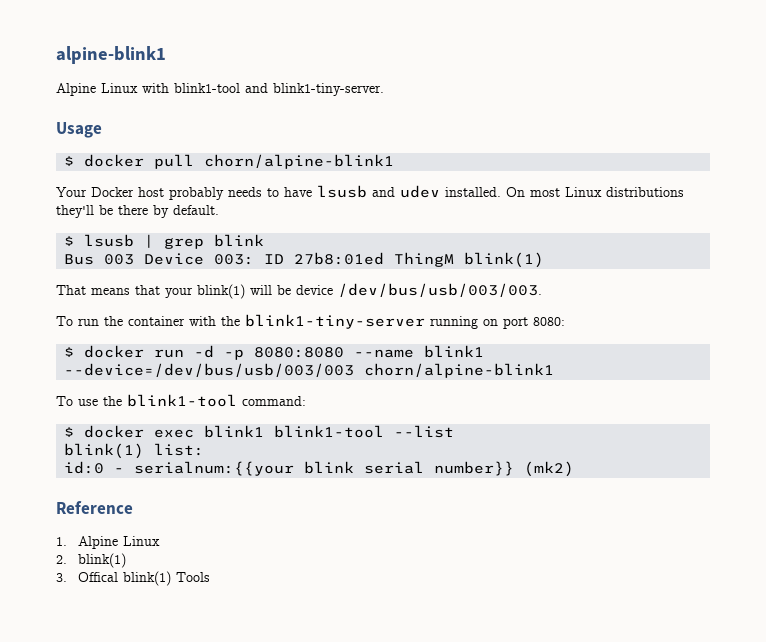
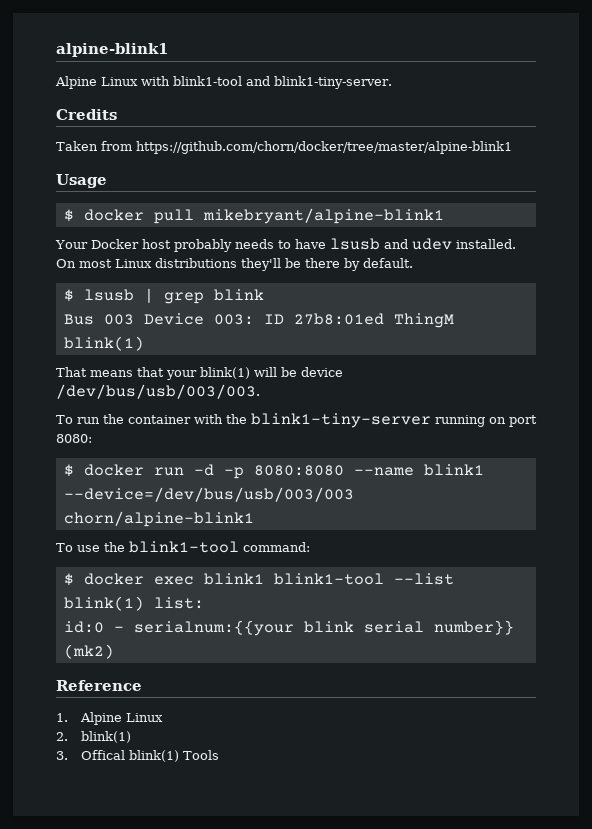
+ Credits
+ Taken from https://github.com/chorn/docker/tree/master/alpine-blink1
- $ docker pull chorn/alpine-blink1
+ $ docker pull mikebryant/alpine-blink1

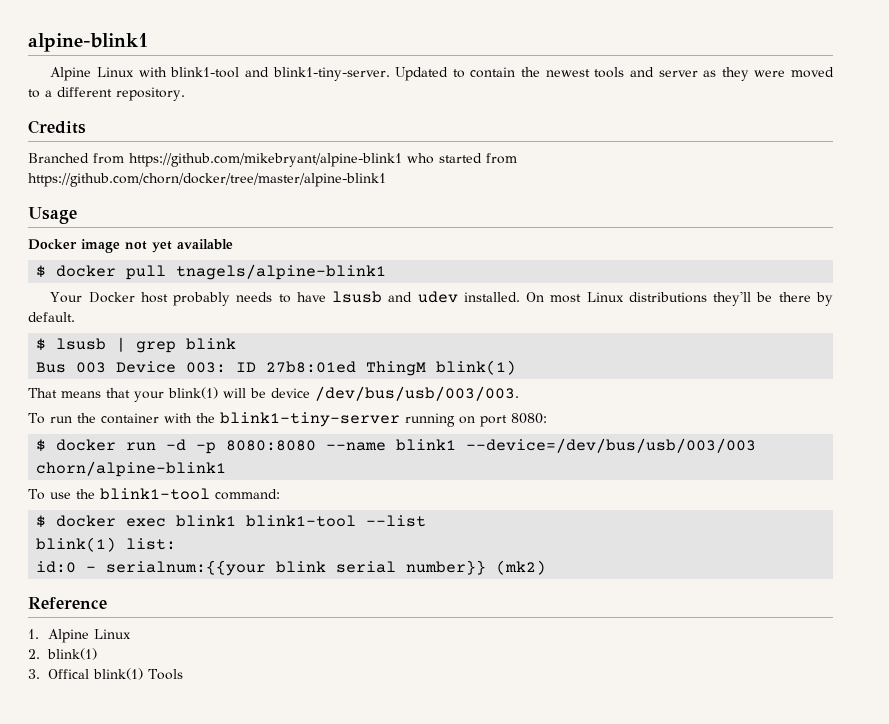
- Alpine Linux with blink1-tool and blink1-tiny-server.
+ Alpine Linux with blink1-tool and blink1-tiny-server. Updated to contain the newest tools and server as they were moved to a different repository.
  Credits
- Taken from https://github.com/chorn/docker/tree/master/alpine-blink1
+ Branched from https://github.com/mikebryant/alpine-blink1 who started from https://github.com/chorn/docker/tree/master/alpine-blink1
  Usage
+ Docker image not yet available
- $ docker pull mikebryant/alpine-blink1
+ $ docker pull tnagels/alpine-blink1

